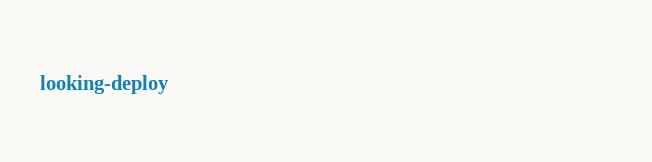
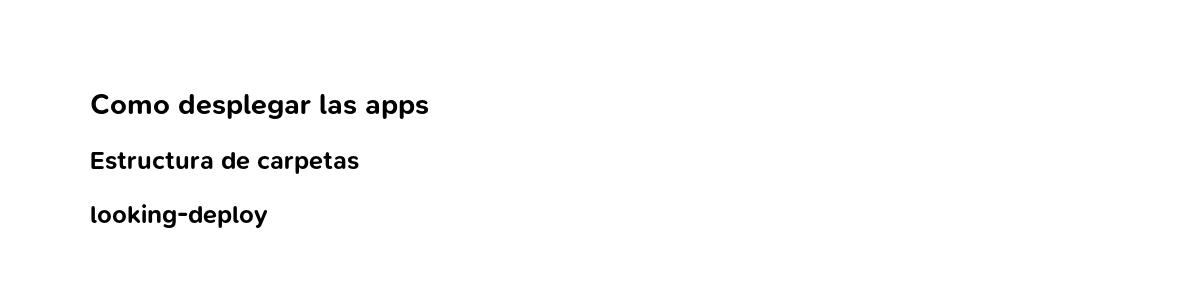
+ Como desplegar las apps
+ Estructura de carpetas

